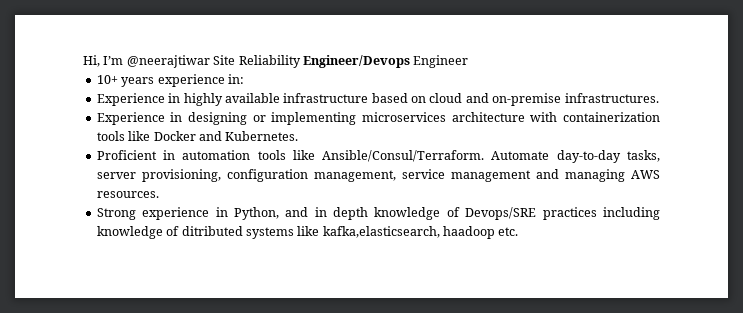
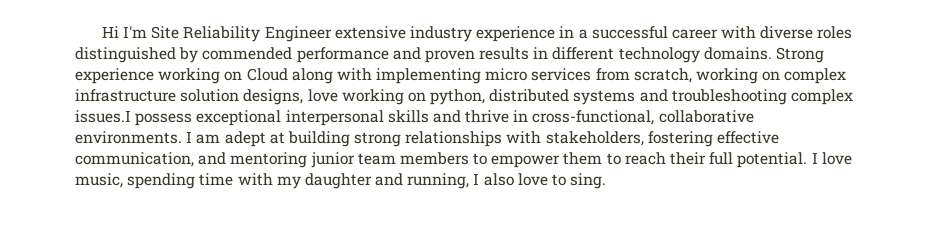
- Hi, I’m @neerajtiwar Site Reliability Engineer/Devops Engineer
- 10+ years experience in:
- Experience in highly available infrastructure based on cloud and on-premise infrastructures.
- Experience in designing or implementing microservices architecture with containerization tools like Docker and Kubernetes.
- Proficient in automation tools like Ansible/Consul/Terraform. Automate day-to-day tasks, server provisioning, configuration management, service management and managing AWS resources.
- Strong experience in Python, and in depth knowledge of Devops/SRE practices including knowledge of ditributed systems like kafka,elasticsearch, haadoop etc.
+ Hi I'm Site Reliability Engineer extensive industry experience in a successful career with diverse roles distinguished by commended performance and proven results in different technology domains. Strong experience working on Cloud along with implementing micro services from scratch, working on complex infrastructure solution designs, love working on python, distributed systems and troubleshooting complex issues.I possess exceptional interpersonal skills and thrive in cross-functional, collaborative environments. I am adept at building strong relationships with stakeholders, fostering effective communication, and mentoring junior team members to empower them to reach their full potential. I love music, spending time with my daughter and running, I also love to sing.

